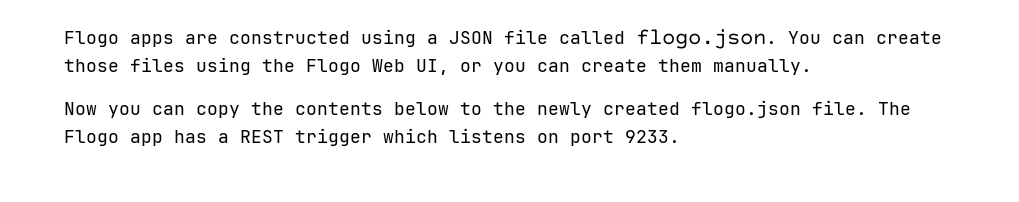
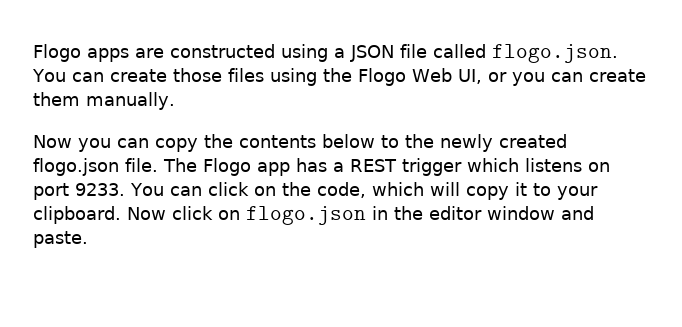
+ You can click on the code, which will copy it to your clipboard. Now click on flogo.json in the editor window and paste.

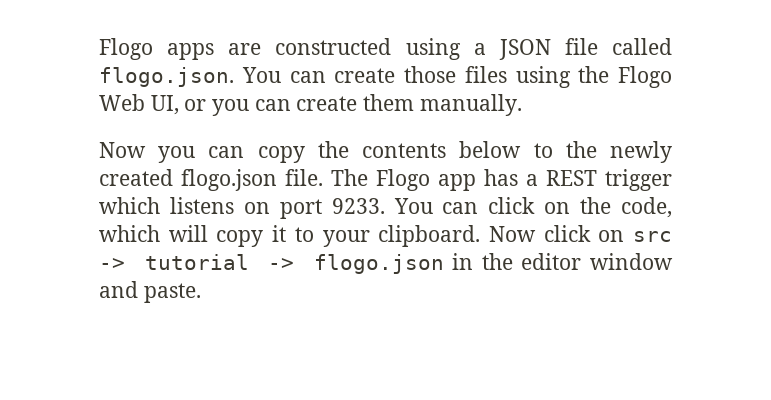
- Now click on flogo.json in the editor window and paste.
+ Now click on src -> tutorial -> flogo.json in the editor window and paste.

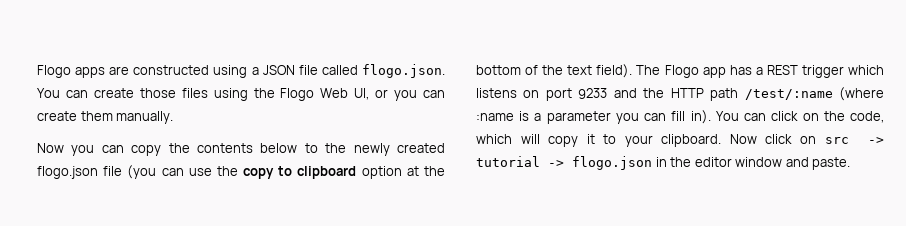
- Now you can copy the contents below to the newly created flogo.json file.
+ Now you can copy the contents below to the newly created flogo.json file (you can use the copy to clipboard option at the bottom of the text field).
- The Flogo app has a REST trigger which listens on port 9233.
+ The Flogo app has a REST trigger which listens on port 9233 and the HTTP path /test/:name (where :name is a parameter you can fill in).

